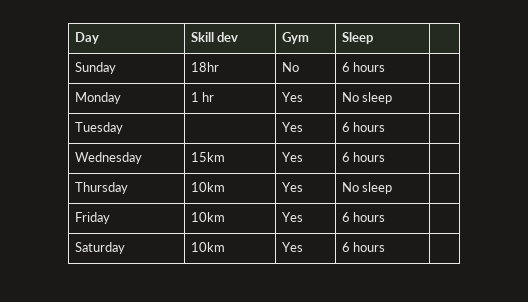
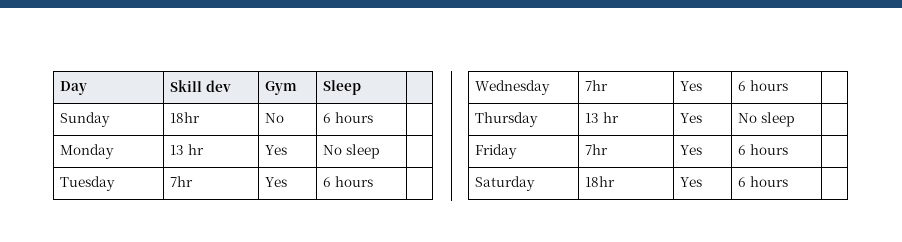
- Monday | 1 hr | Yes | No sleep |
+ Monday | 13 hr | Yes | No sleep |
- Tuesday | | Yes | 6 hours |
+ Tuesday | 7hr | Yes | 6 hours |
- Wednesday | 15km | Yes | 6 hours |
+ Wednesday | 7hr | Yes | 6 hours |
- Thursday | 10km | Yes | No sleep |
+ Thursday | 13 hr | Yes | No sleep |
- Friday | 10km | Yes | 6 hours |
+ Friday | 7hr | Yes | 6 hours |
- Saturday | 10km | Yes | 6 hours |
+ Saturday | 18hr | Yes | 6 hours |

